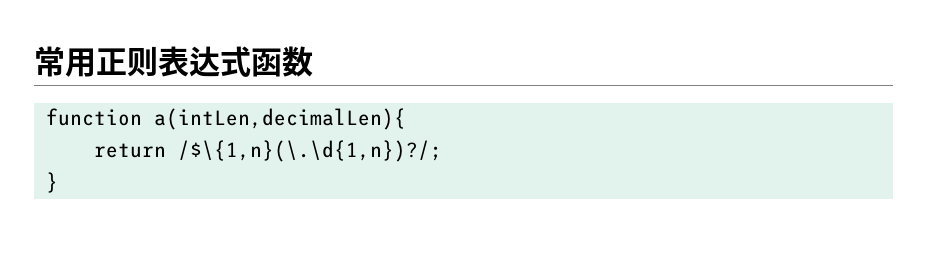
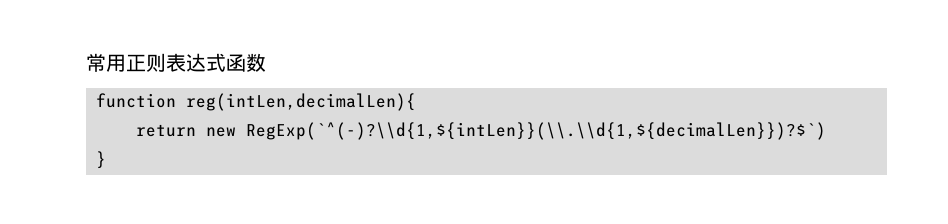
- function a(intLen,decimalLen){
+ function reg(intLen,decimalLen){
- return /$\{1,n}(\.\d{1,n})?/;
+ return new RegExp(`^(-)?\\d{1,${intLen}}(\\.\\d{1,${decimalLen}})?$`)

